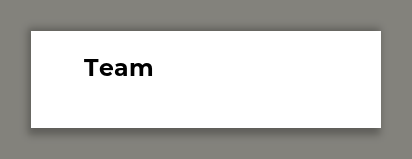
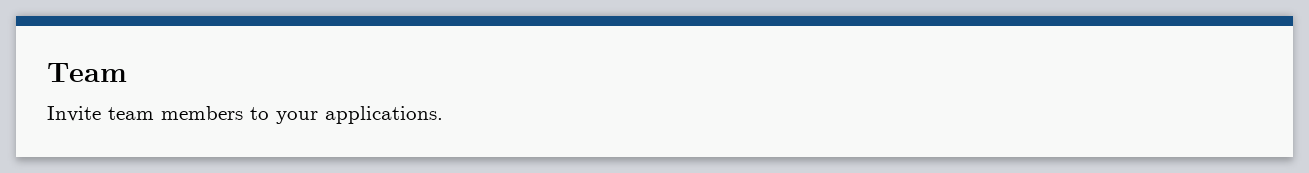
+ Invite team members to your applications.

